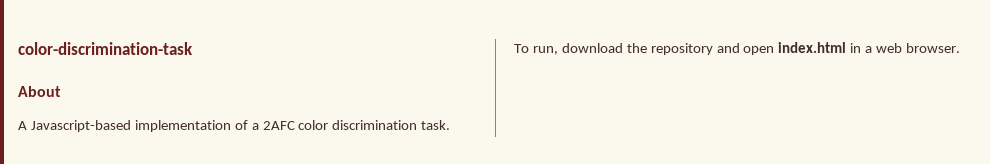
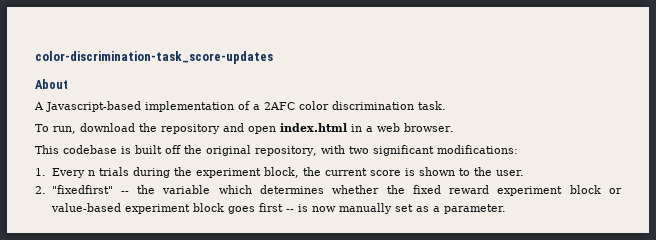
- color-discrimination-task
+ color-discrimination-task_score-updates
+ This codebase is built off the original repository, with two significant modifications:
+ 1. Every n trials during the experiment block, the current score is shown to the user.
+ 2. "fixedfirst" -- the variable which determines whether the fixed reward experiment block or value-based experiment block goes first -- is now manually set as a parameter.

